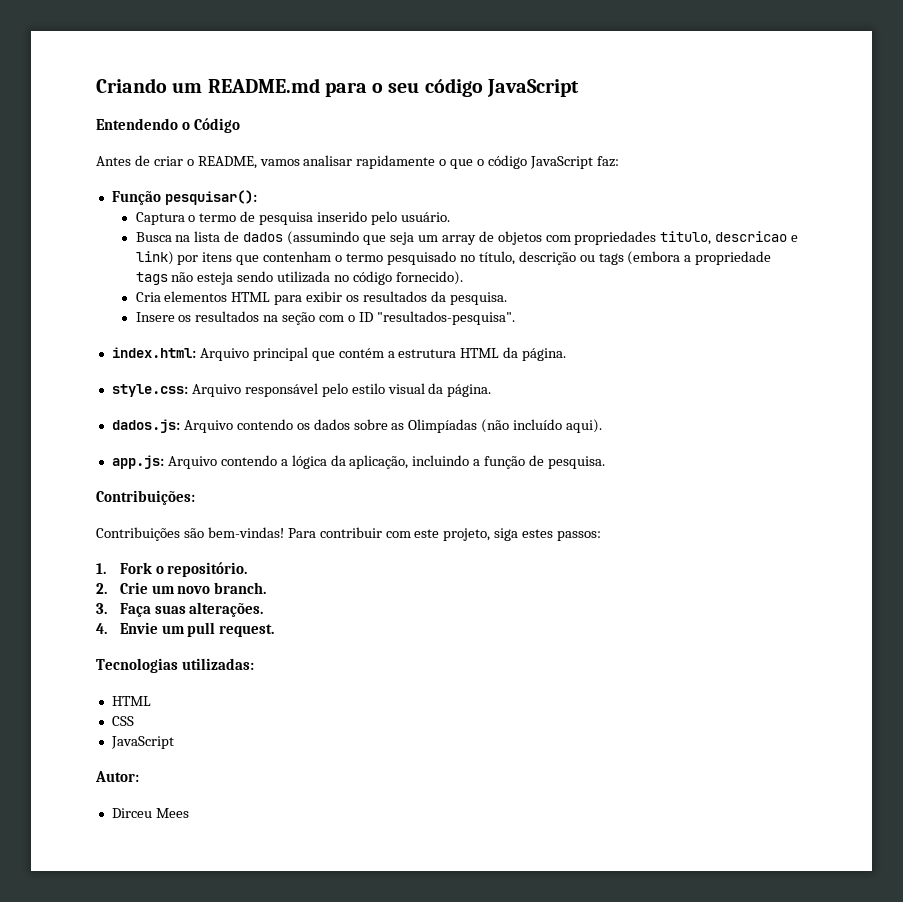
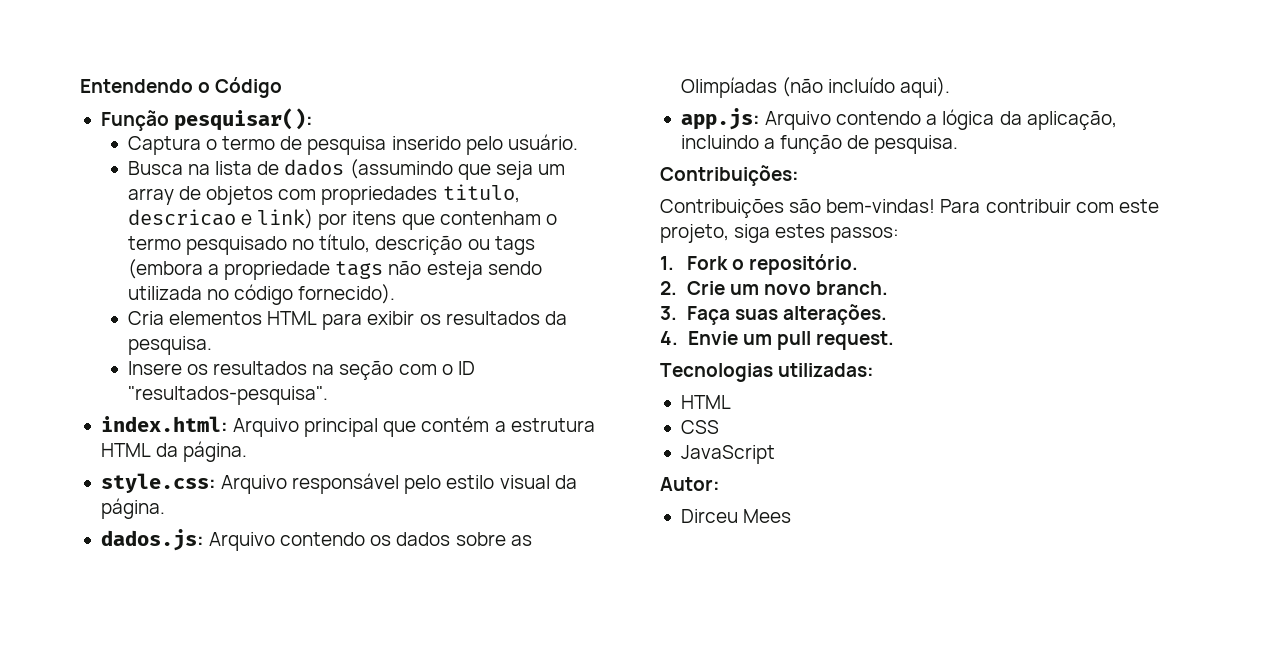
- Criando um README.md para o seu código JavaScript
  Entendendo o Código
- Antes de criar o README, vamos analisar rapidamente o que o código JavaScript faz:

